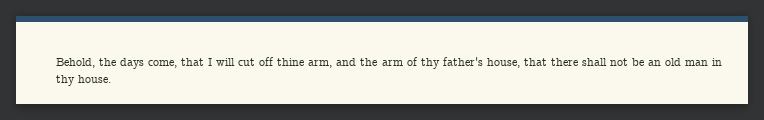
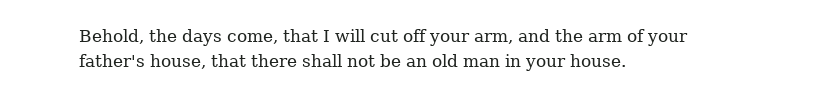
- Behold, the days come, that I will cut off thine arm, and the arm of thy father's house, that there shall not be an old man in thy house.
+ Behold, the days come, that I will cut off your arm, and the arm of your father's house, that there shall not be an old man in your house.

